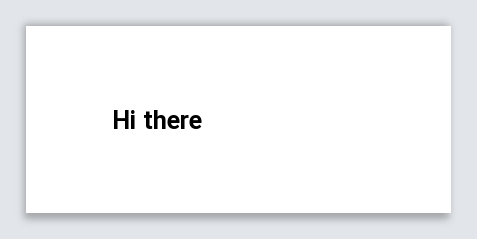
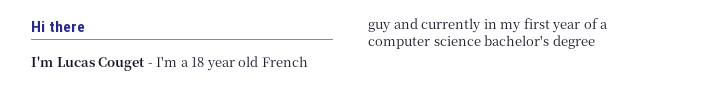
+ I'm Lucas Couget - I'm a 18 year old French guy and currently in my first year of a computer science bachelor's degree

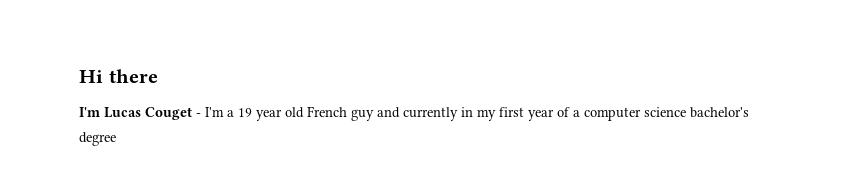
- I'm Lucas Couget - I'm a 18 year old French guy and currently in my first year of a computer science bachelor's degree
+ I'm Lucas Couget - I'm a 19 year old French guy and currently in my first year of a computer science bachelor's degree

